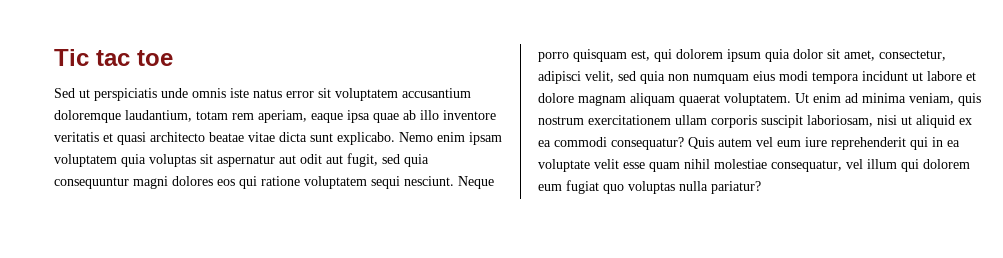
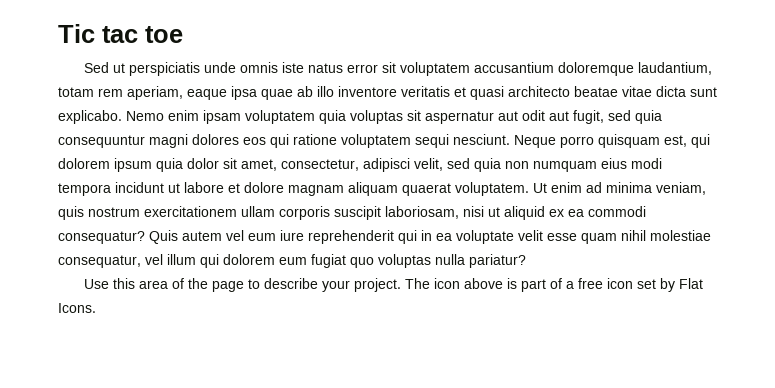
+ Use this area of the page to describe your project. The icon above is part of a free icon set by Flat Icons.

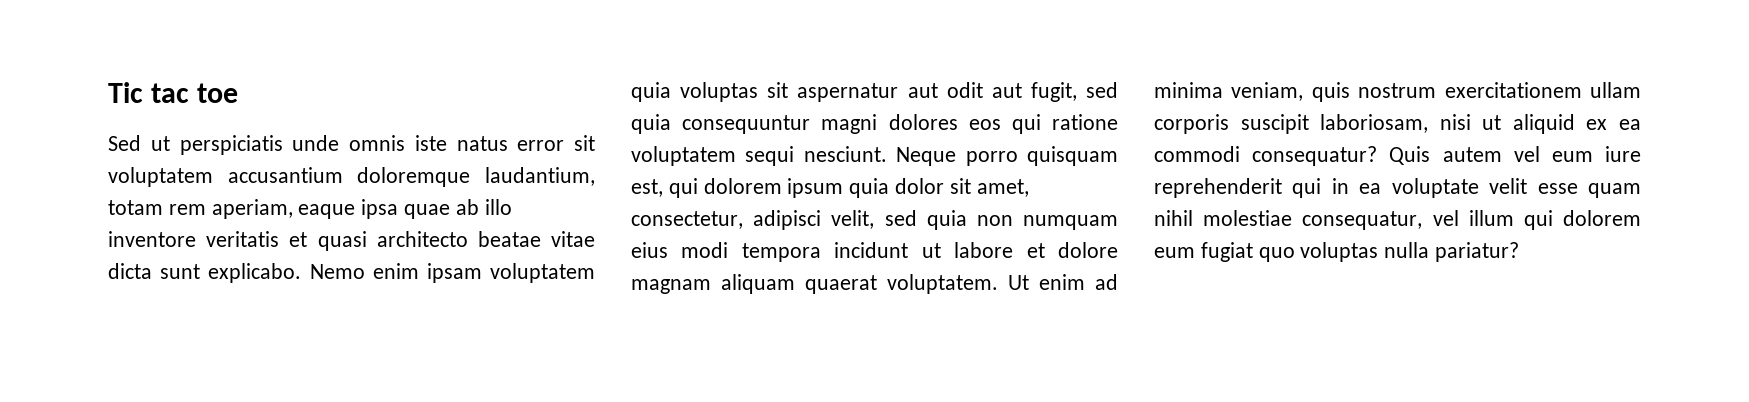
- Use this area of the page to describe your project. The icon above is part of a free icon set by Flat Icons.

